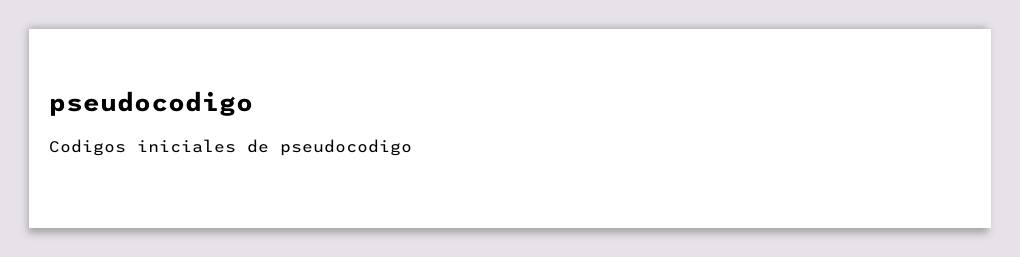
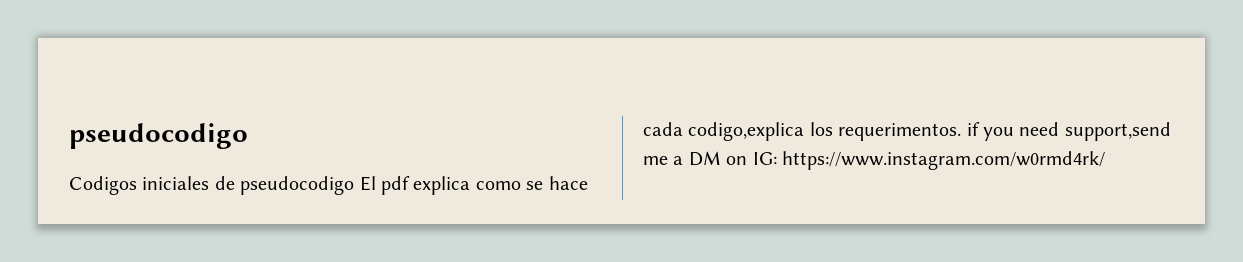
- Codigos iniciales de pseudocodigo
+ Codigos iniciales de pseudocodigo El pdf explica como se hace cada codigo,explica los requerimentos. if you need support,send me a DM on IG: https://www.instagram.com/w0rmd4rk/

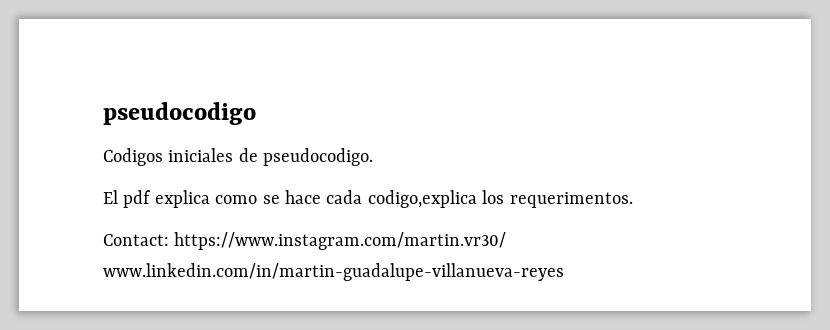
- Codigos iniciales de pseudocodigo El pdf explica como se hace cada codigo,explica los requerimentos. if you need support,send me a DM on IG: https://www.instagram.com/w0rmd4rk/
+ Codigos iniciales de pseudocodigo.
+ El pdf explica como se hace cada codigo,explica los requerimentos.
+ Contact: https://www.instagram.com/martin.vr30/ www.linkedin.com/in/martin-guadalupe-villanueva-reyes

